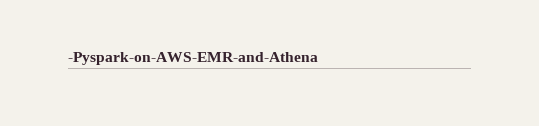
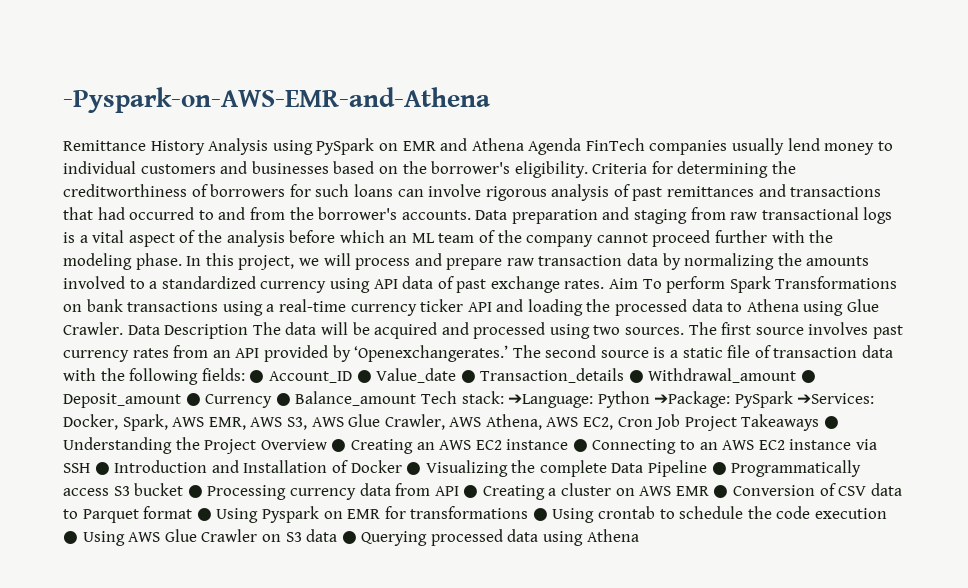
+ Remittance History Analysis using PySpark on EMR and Athena Agenda FinTech companies usually lend money to individual customers and businesses based on the borrower's eligibility. Criteria for determining the creditworthiness of borrowers for such loans can involve rigorous analysis of past remittances and transactions that had occurred to and from the borrower's accounts. Data preparation and staging from raw transactional logs is a vital aspect of the analysis before which an ML team of the company cannot proceed further with the modeling phase. In this project, we will process and prepare raw transaction data by normalizing the amounts involved to a standardized currency using API data of past exchange rates. Aim To perform Spark Transformations on bank transactions using a real-time currency ticker API and loading the processed data to Athena using Glue Crawler. Data Description The data will be acquired and processed using two sources. The first source involves past currency rates from an API provided by ‘Openexchangerates.’ The second source is a static file of transaction data with the following fields: ● Account_ID ● Value_date ● Transaction_details ● Withdrawal_amount ● Deposit_amount ● Currency ● Balance_amount Tech stack: ➔Language: Python ➔Package: PySpark ➔Services: Docker, Spark, AWS EMR, AWS S3, AWS Glue Crawler, AWS Athena, AWS EC2, Cron Job Project Takeaways ● Understanding the Project Overview ● Creating an AWS EC2 instance ● Connecting to an AWS EC2 instance via SSH ● Introduction and Installation of Docker ● Visualizing the complete Data Pipeline ● Programmatically access S3 bucket ● Processing currency data from API ● Creating a cluster on AWS EMR ● Conversion of CSV data to Parquet format ● Using Pyspark on EMR for transformations ● Using crontab to schedule the code execution ● Using AWS Glue Crawler on S3 data ● Querying processed data using Athena

